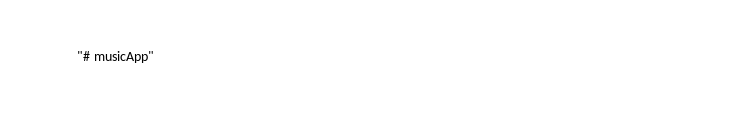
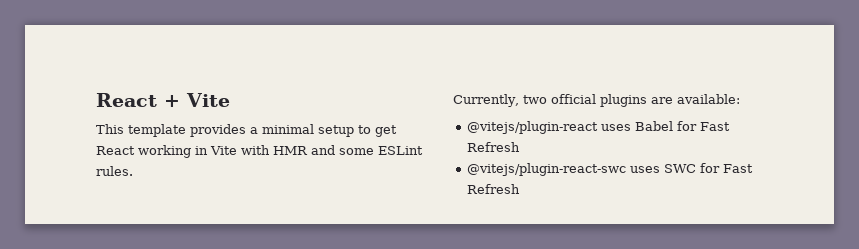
- "# musicApp"
+ React + Vite
+ This template provides a minimal setup to get React working in Vite with HMR and some ESLint rules.
+ Currently, two official plugins are available:
+ @vitejs/plugin-react uses Babel for Fast Refresh
+ @vitejs/plugin-react-swc uses SWC for Fast Refresh

